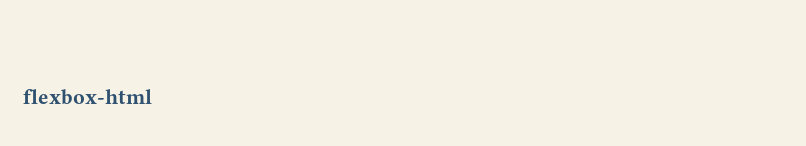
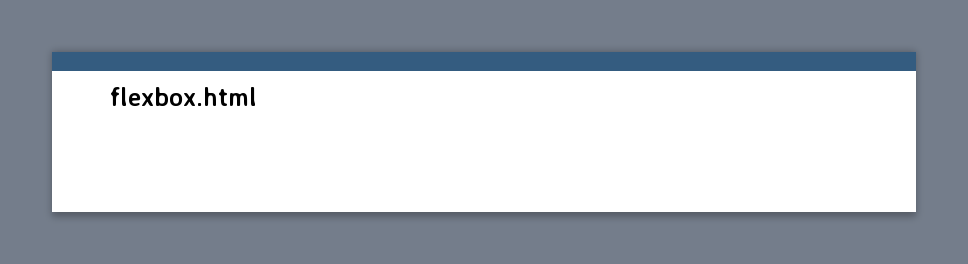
- flexbox-html
+ flexbox.html

